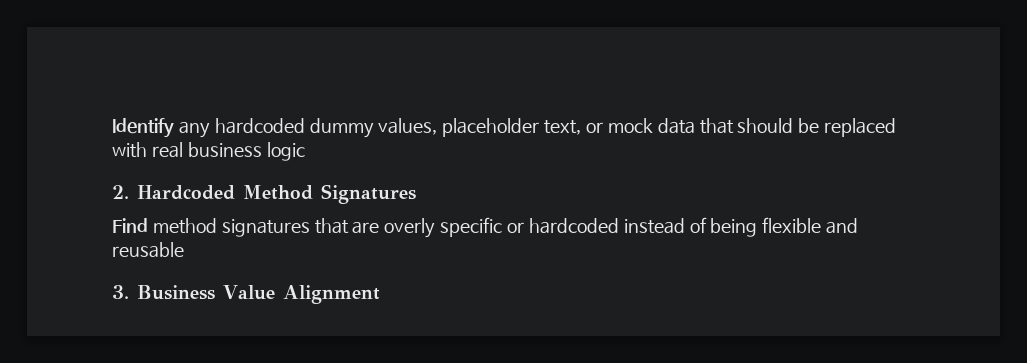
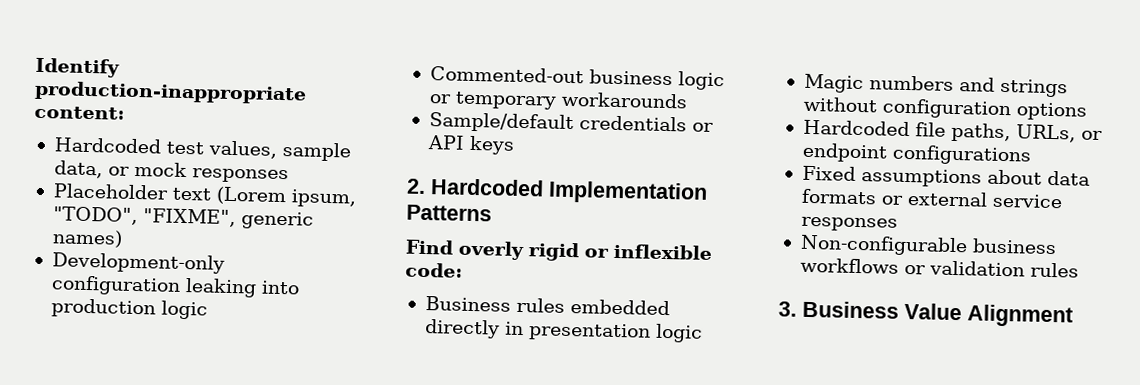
- Identify any hardcoded dummy values, placeholder text, or mock data that should be replaced with real business logic
+ Identify production-inappropriate content:
+ Hardcoded test values, sample data, or mock responses
+ Placeholder text (Lorem ipsum, "TODO", "FIXME", generic names)
+ Development-only configuration leaking into production logic
+ Commented-out business logic or temporary workarounds
+ Sample/default credentials or API keys
- 2. Hardcoded Method Signatures
+ 2. Hardcoded Implementation Patterns
- Find method signatures that are overly specific or hardcoded instead of being flexible and reusable
+ Find overly rigid or inflexible code:
+ Business rules embedded directly in presentation logic
+ Magic numbers and strings without configuration options
+ Hardcoded file paths, URLs, or endpoint configurations
+ Fixed assumptions about data formats or external service responses
+ Non-configurable business workflows or validation rules

